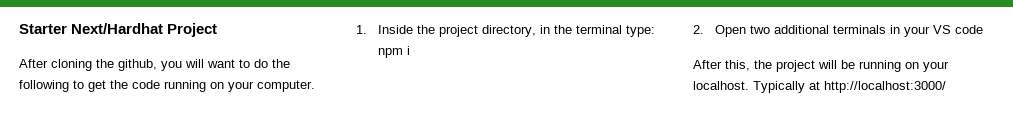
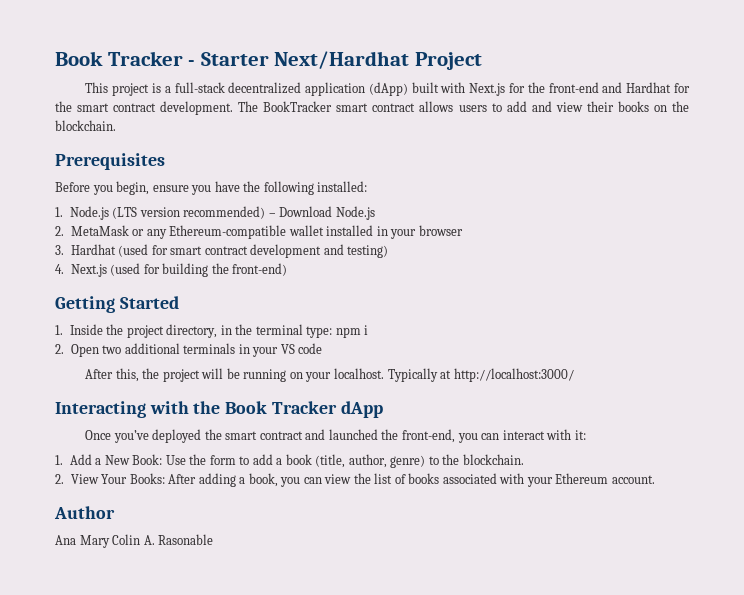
- Starter Next/Hardhat Project
+ Book Tracker - Starter Next/Hardhat Project
- After cloning the github, you will want to do the following to get the code running on your computer.
+ This project is a full-stack decentralized application (dApp) built with Next.js for the front-end and Hardhat for the smart contract development. The BookTracker smart contract allows users to add and view their books on the blockchain.
+ Prerequisites
+ Before you begin, ensure you have the following installed:
+ 1. Node.js (LTS version recommended) – Download Node.js
+ 2. MetaMask or any Ethereum-compatible wallet installed in your browser
+ 3. Hardhat (used for smart contract development and testing)
+ 4. Next.js (used for building the front-end)
+ Getting Started
+ Interacting with the Book Tracker dApp
+ Once you’ve deployed the smart contract and launched the front-end, you can interact with it:
+ 1. Add a New Book: Use the form to add a book (title, author, genre) to the blockchain.
+ 2. View Your Books: After adding a book, you can view the list of books associated with your Ethereum account.
+ Author
+ Ana Mary Colin A. Rasonable

